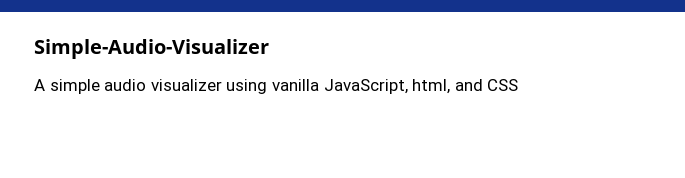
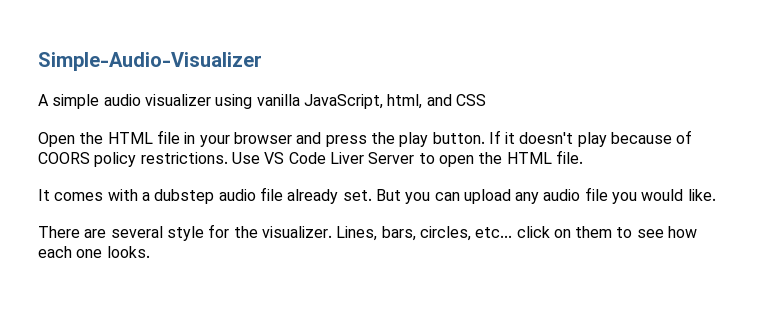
+ Open the HTML file in your browser and press the play button. If it doesn't play because of COORS policy restrictions. Use VS Code Liver Server to open the HTML file.
+ It comes with a dubstep audio file already set. But you can upload any audio file you would like.
+ There are several style for the visualizer. Lines, bars, circles, etc... click on them to see how each one looks.

